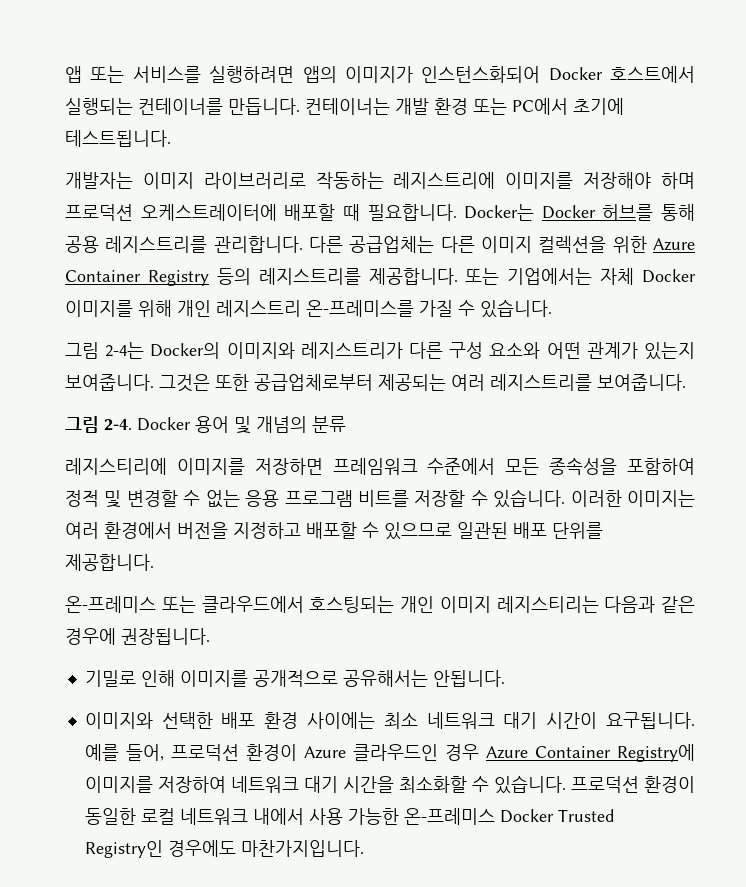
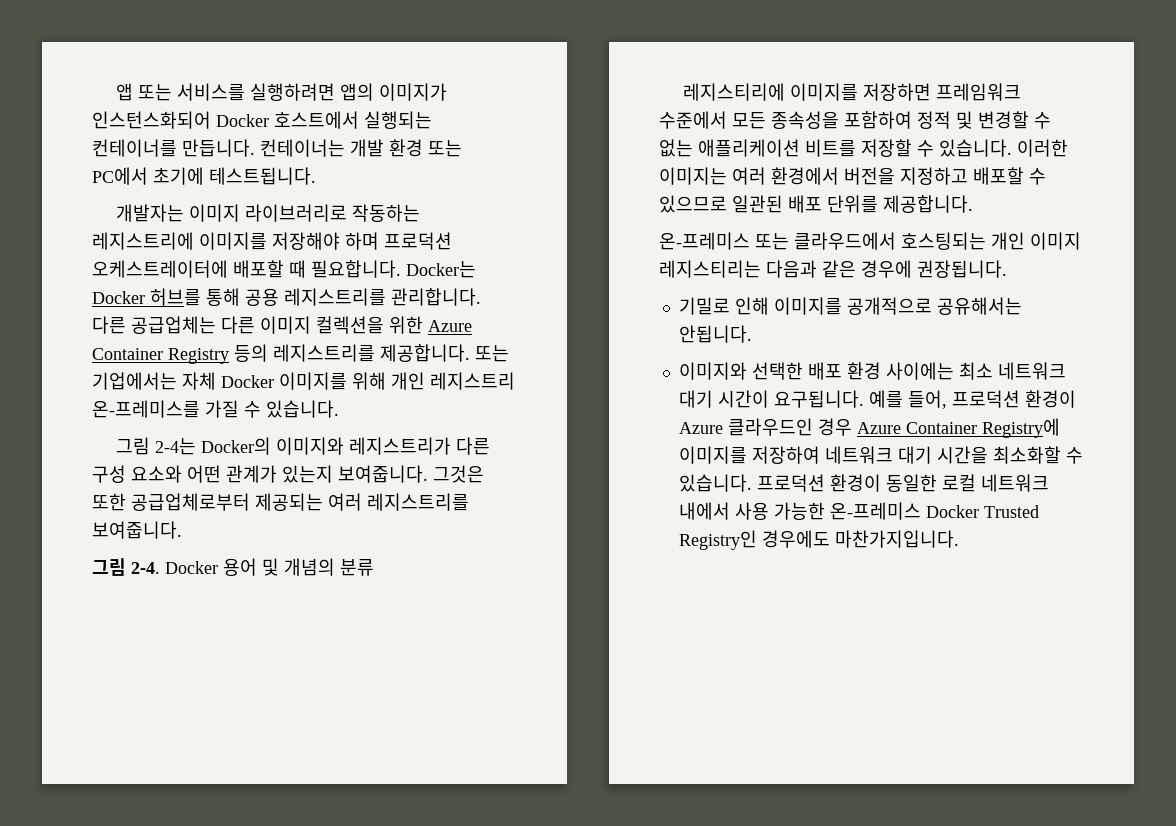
- 레지스티리에 이미지를 저장하면 프레임워크 수준에서 모든 종속성을 포함하여 정적 및 변경할 수 없는 응용 프로그램 비트를 저장할 수 있습니다.
+ 레지스티리에 이미지를 저장하면 프레임워크 수준에서 모든 종속성을 포함하여 정적 및 변경할 수 없는 애플리케이션 비트를 저장할 수 있습니다.

